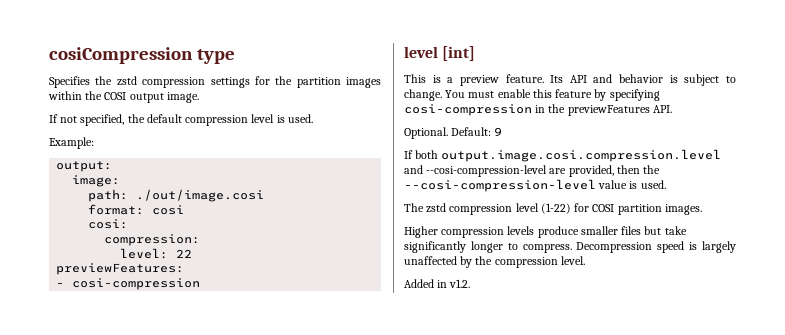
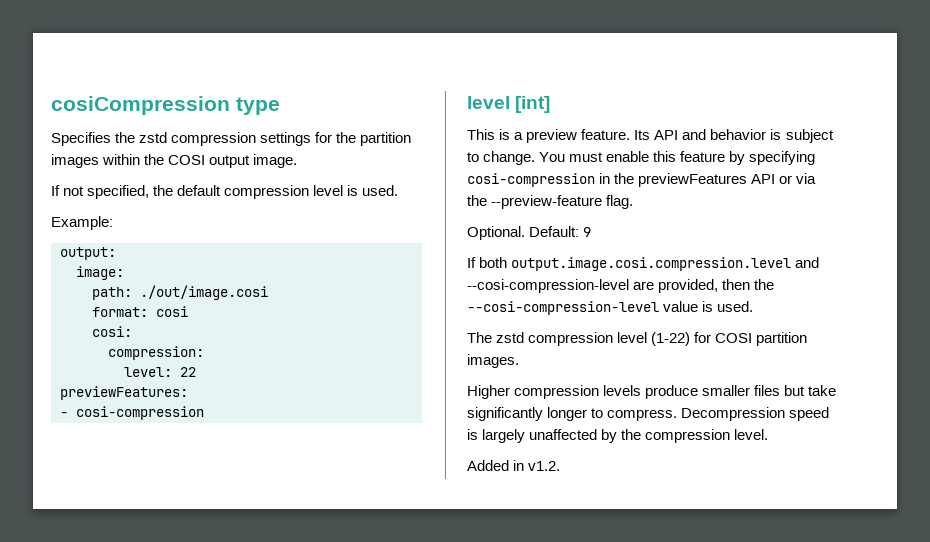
- You must enable this feature by specifying cosi-compression in the previewFeatures API.
+ You must enable this feature by specifying cosi-compression in the previewFeatures API or via the --preview-feature flag.

